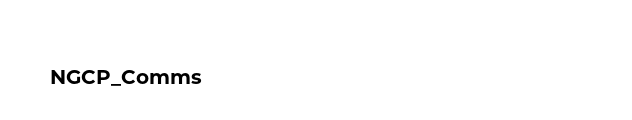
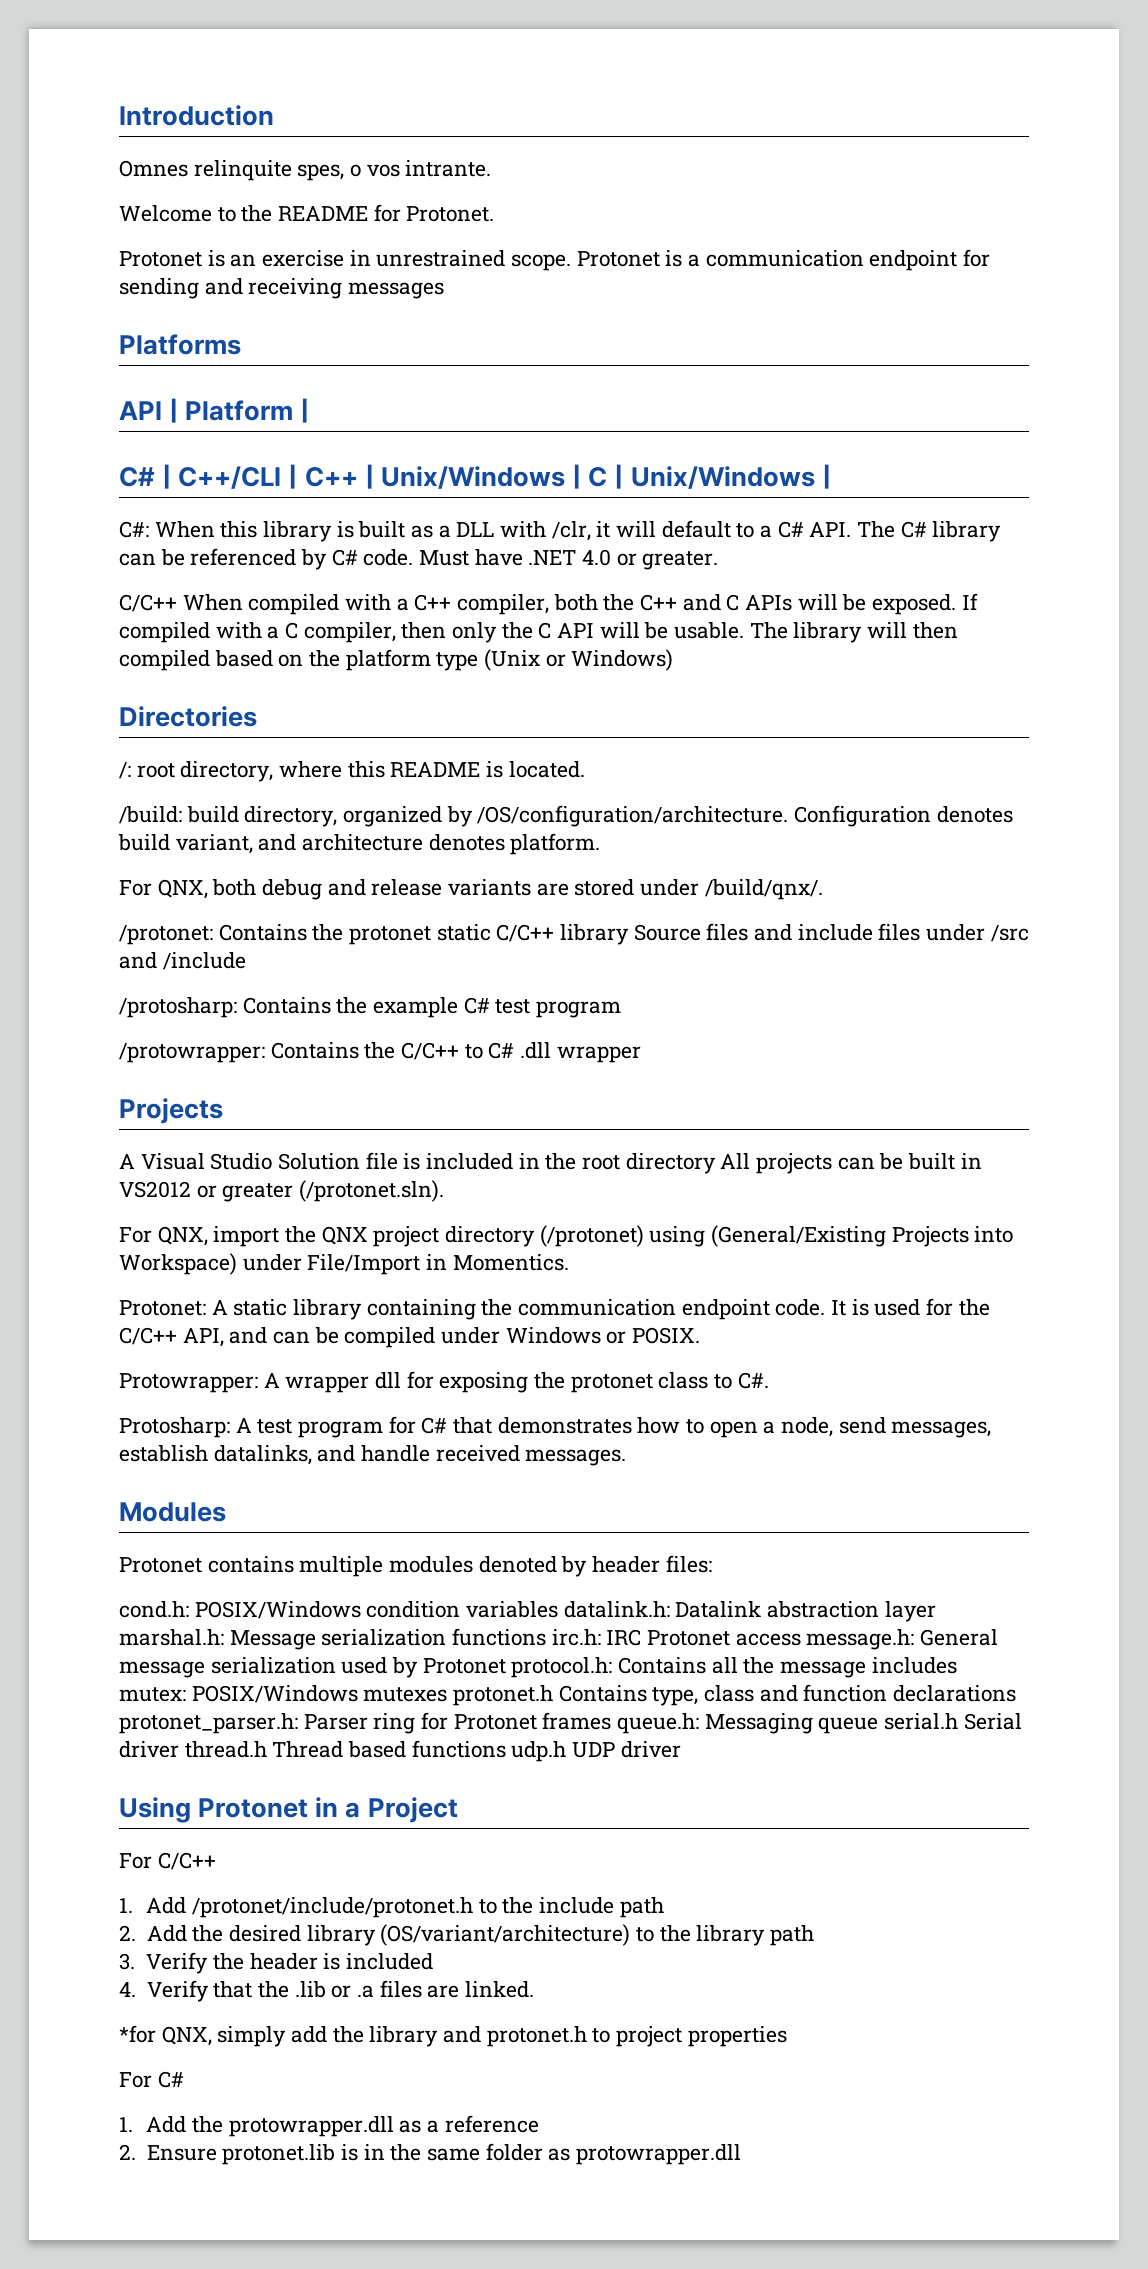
- NGCP_Comms
+ Introduction
+ Omnes relinquite spes, o vos intrante.
+ Welcome to the README for Protonet.
+ Protonet is an exercise in unrestrained scope. Protonet is a communication endpoint for sending and receiving messages
+ Platforms
+ API | Platform |
+ C# | C++/CLI | C++ | Unix/Windows | C | Unix/Windows |
+ C#: When this library is built as a DLL with /clr, it will default to a C# API. The C# library can be referenced by C# code. Must have .NET 4.0 or greater.
+ C/C++ When compiled with a C++ compiler, both the C++ and C APIs will be exposed. If compiled with a C compiler, then only the C API will be usable. The library will then compiled based on the platform type (Unix or Windows)
+ Directories
+ /: root directory, where this README is located.
+ /build: build directory, organized by /OS/configuration/architecture. Configuration denotes build variant, and architecture denotes platform.
+ For QNX, both debug and release variants are stored under /build/qnx/.
+ /protonet: Contains the protonet static C/C++ library Source files and include files under /src and /include
+ /protosharp: Contains the example C# test program
+ /protowrapper: Contains the C/C++ to C# .dll wrapper
+ Projects
+ A Visual Studio Solution file is included in the root directory All projects can be built in VS2012 or greater (/protonet.sln).
+ For QNX, import the QNX project directory (/protonet) using (General/Existing Projects into Workspace) under File/Import in Momentics.
+ Protonet: A static library containing the communication endpoint code. It is used for the C/C++ API, and can be compiled under Windows or POSIX.
+ Protowrapper: A wrapper dll for exposing the protonet class to C#.
+ Protosharp: A test program for C# that demonstrates how to open a node, send messages, establish datalinks, and handle received messages.
+ Modules
+ Protonet contains multiple modules denoted by header files:
+ cond.h: POSIX/Windows condition variables datalink.h: Datalink abstraction layer marshal.h: Message serialization functions irc.h: IRC Protonet access message.h: General message serialization used by Protonet protocol.h: Contains all the message includes mutex: POSIX/Windows mutexes protonet.h Contains type, class and function declarations protonet_parser.h: Parser ring for Protonet frames queue.h: Messaging queue serial.h Serial driver thread.h Thread based functions udp.h UDP driver
+ Using Protonet in a Project
+ For C/C++
+ 1. Add /protonet/include/protonet.h to the include path
+ 2. Add the desired library (OS/variant/architecture) to the library path
+ 3. Verify the header is included
+ 4. Verify that the .lib or .a files are linked.
+ *for QNX, simply add the library and protonet.h to project properties
+ For C#
+ 1. Add the protowrapper.dll as a reference
+ 2. Ensure protonet.lib is in the same folder as protowrapper.dll

